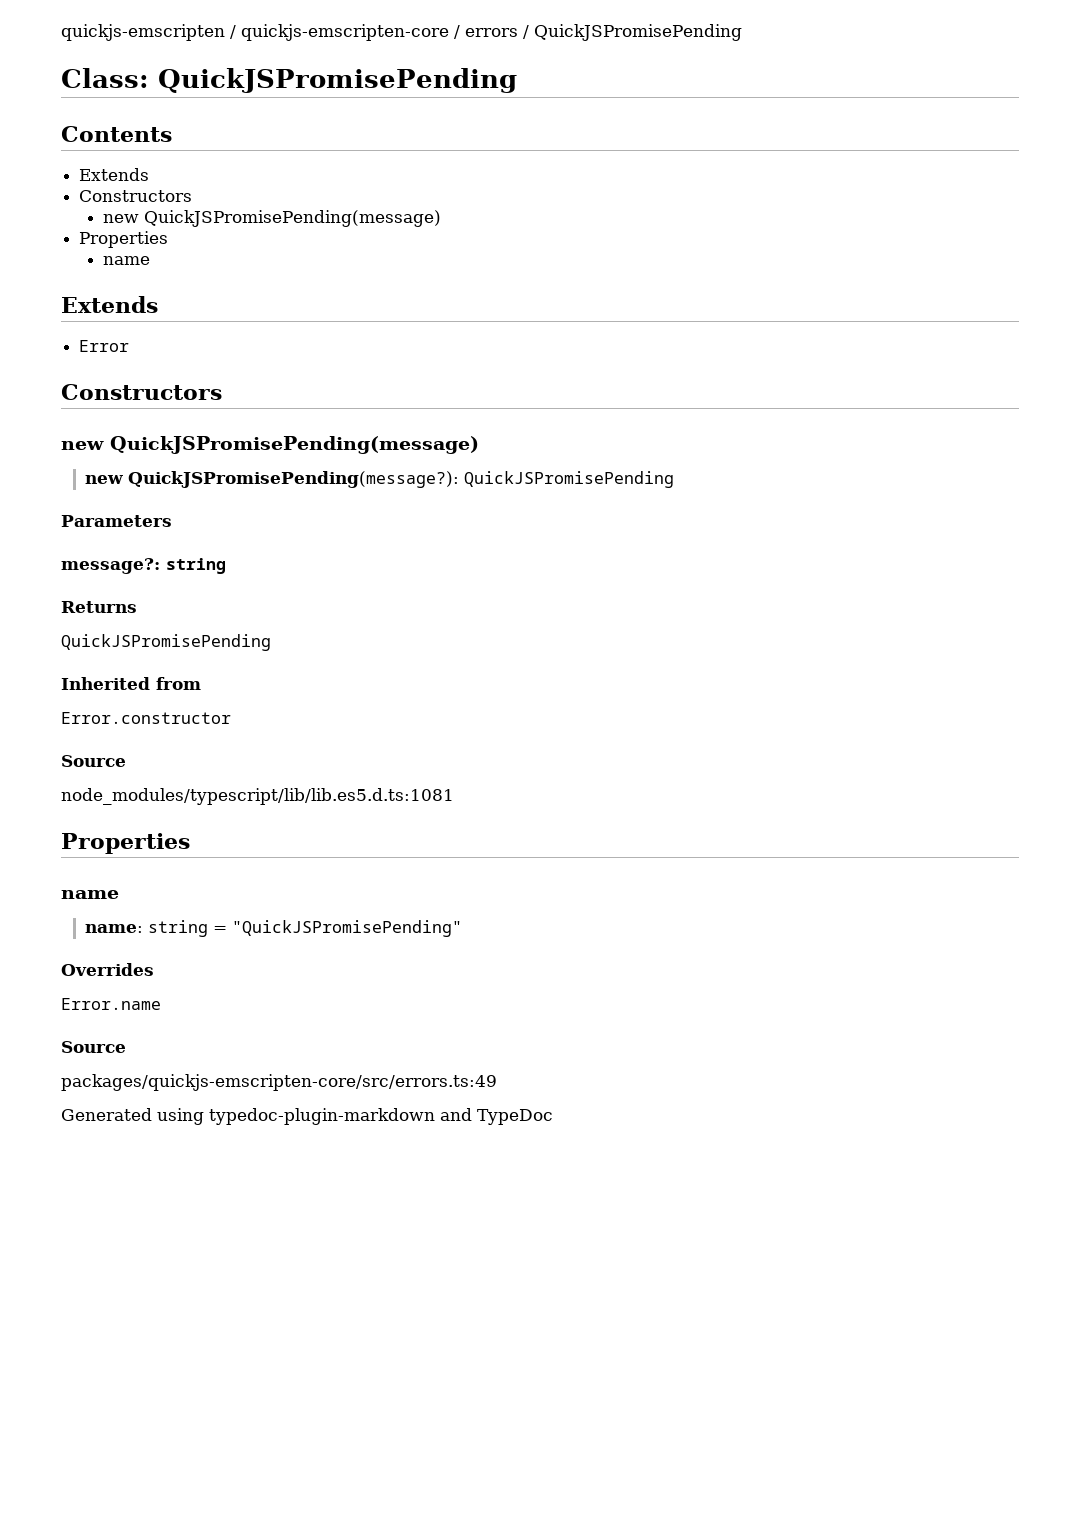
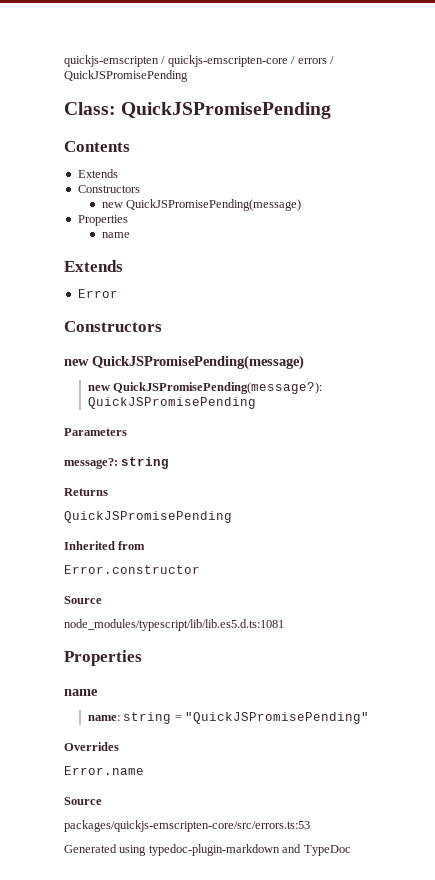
- packages/quickjs-emscripten-core/src/errors.ts:49
+ packages/quickjs-emscripten-core/src/errors.ts:53

